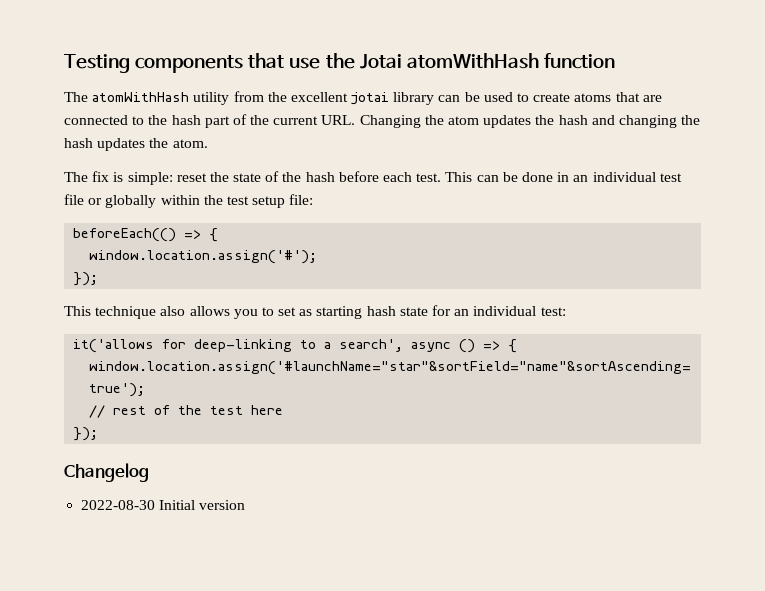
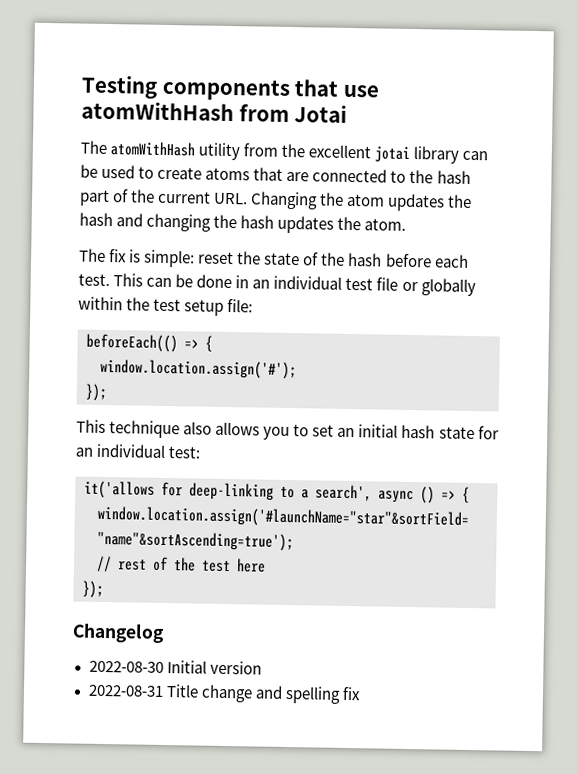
- Testing components that use the Jotai atomWithHash function
+ Testing components that use atomWithHash from Jotai
- This technique also allows you to set as starting hash state for an individual test:
+ This technique also allows you to set an initial hash state for an individual test:
+ 2022-08-31 Title change and spelling fix

